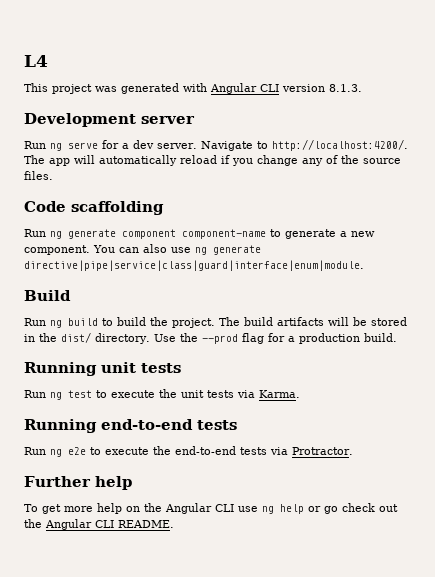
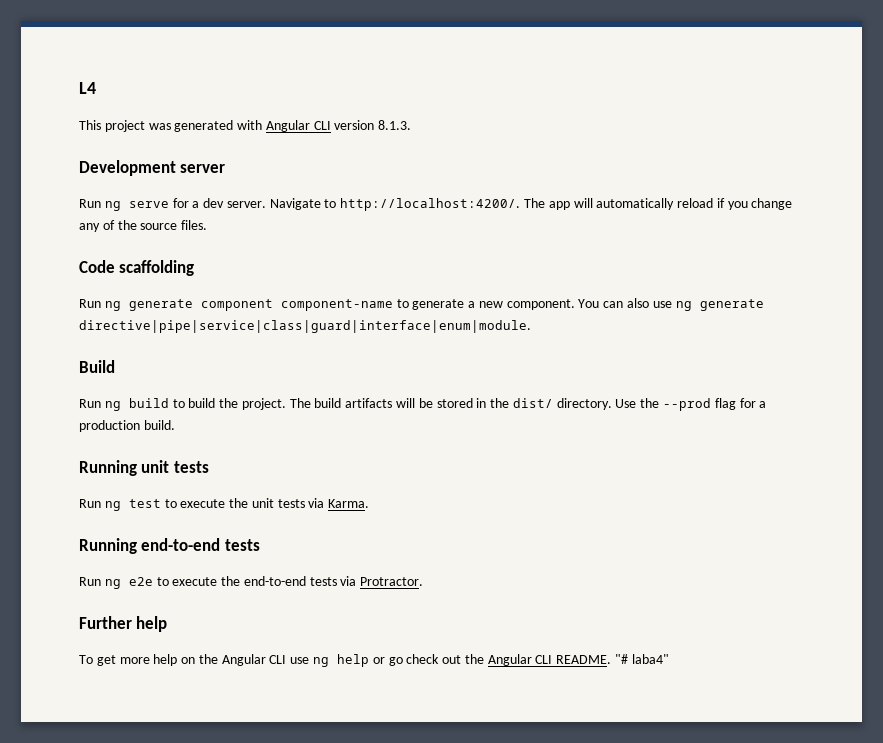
+ "# laba4"

